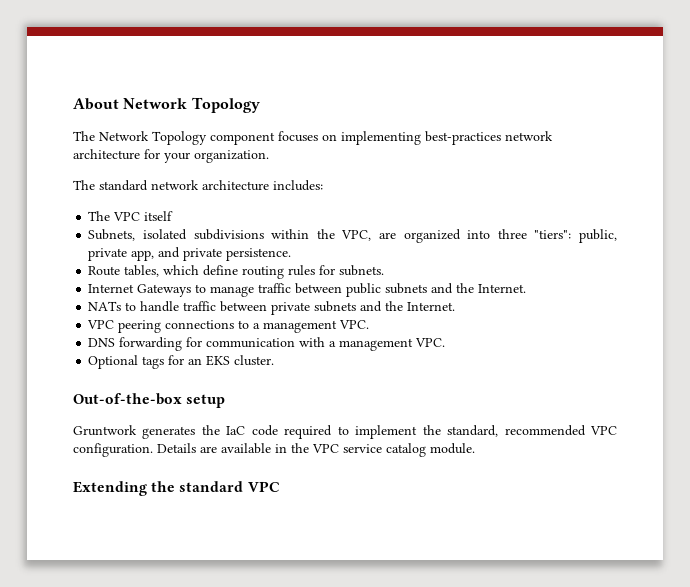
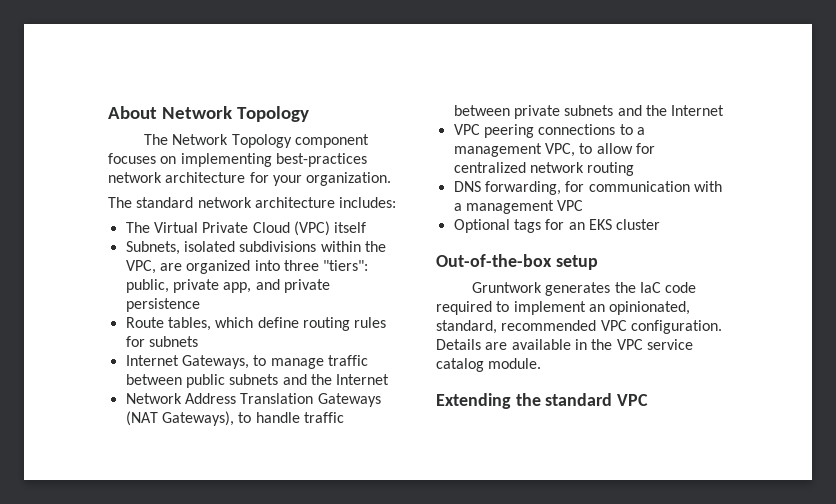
- The VPC itself
+ The Virtual Private Cloud (VPC) itself
- Subnets, isolated subdivisions within the VPC, are organized into three "tiers": public, private app, and private persistence.
+ Subnets, isolated subdivisions within the VPC, are organized into three "tiers": public, private app, and private persistence
- Route tables, which define routing rules for subnets.
- Internet Gateways to manage traffic between public subnets and the Internet.
- NATs to handle traffic between private subnets and the Internet.
+ Route tables, which define routing rules for subnets
+ Internet Gateways, to manage traffic between public subnets and the Internet
+ Network Address Translation Gateways (NAT Gateways), to handle traffic between private subnets and the Internet
- VPC peering connections to a management VPC.
+ VPC peering connections to a management VPC, to allow for centralized network routing
- DNS forwarding for communication with a management VPC.
+ DNS forwarding, for communication with a management VPC
- Optional tags for an EKS cluster.
+ Optional tags for an EKS cluster
- Gruntwork generates the IaC code required to implement the standard, recommended VPC configuration.
+ Gruntwork generates the IaC code required to implement an opinionated, standard, recommended VPC configuration.

